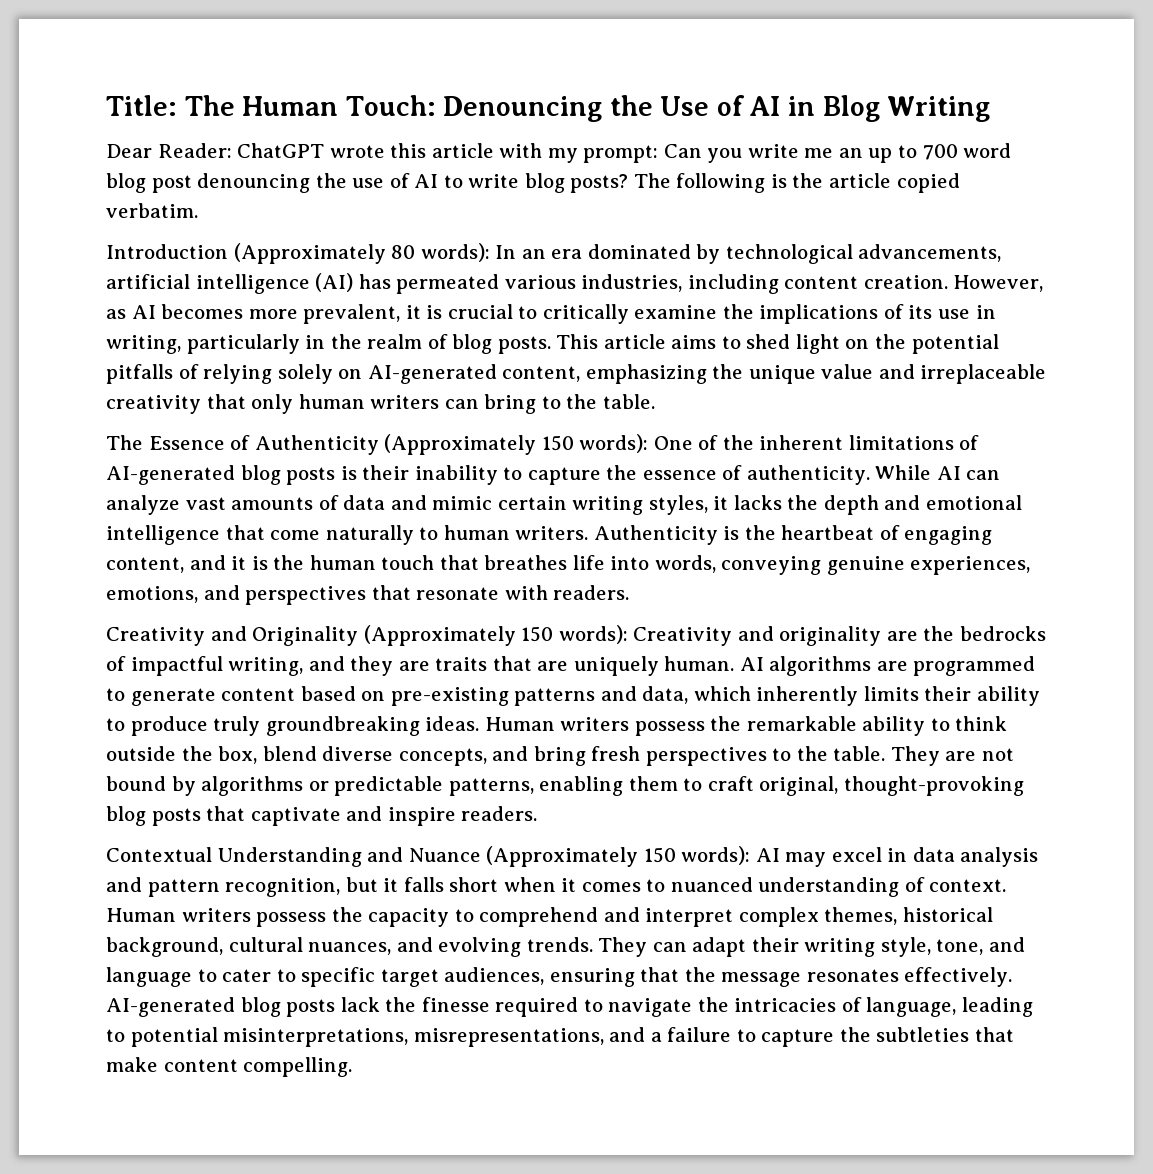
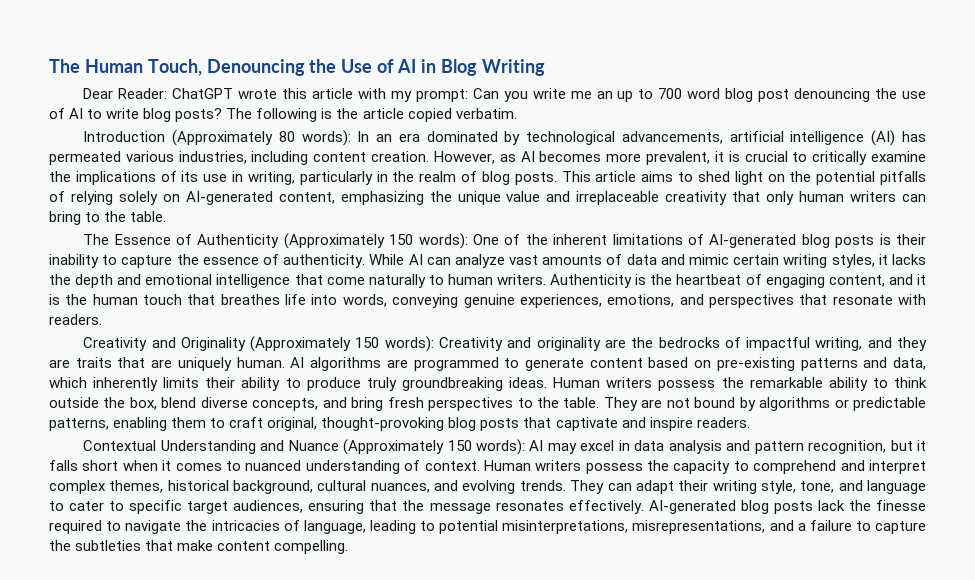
- Title: The Human Touch: Denouncing the Use of AI in Blog Writing
+ The Human Touch, Denouncing the Use of AI in Blog Writing

